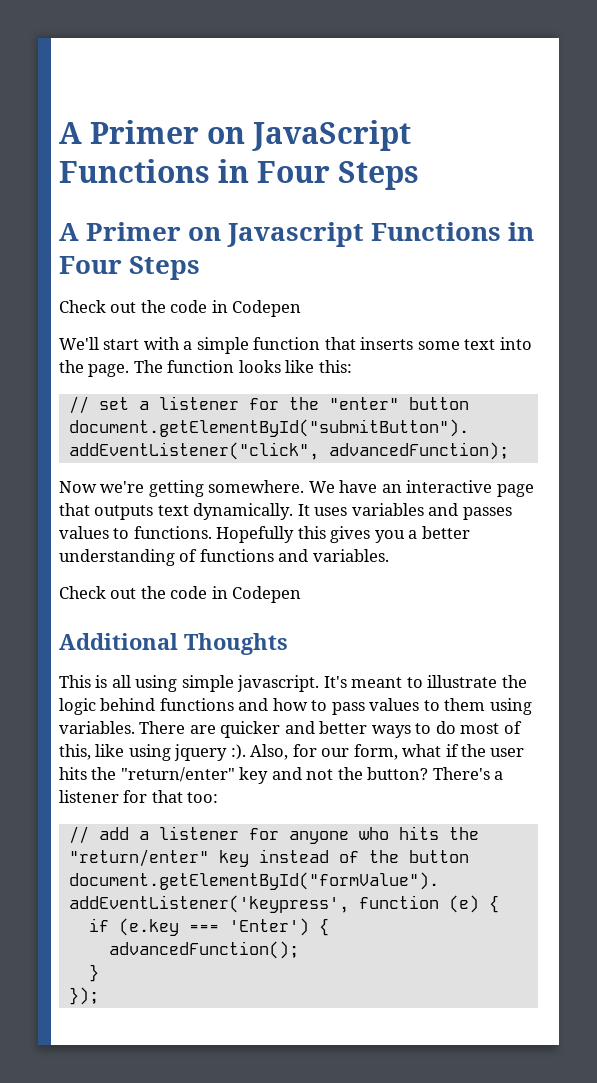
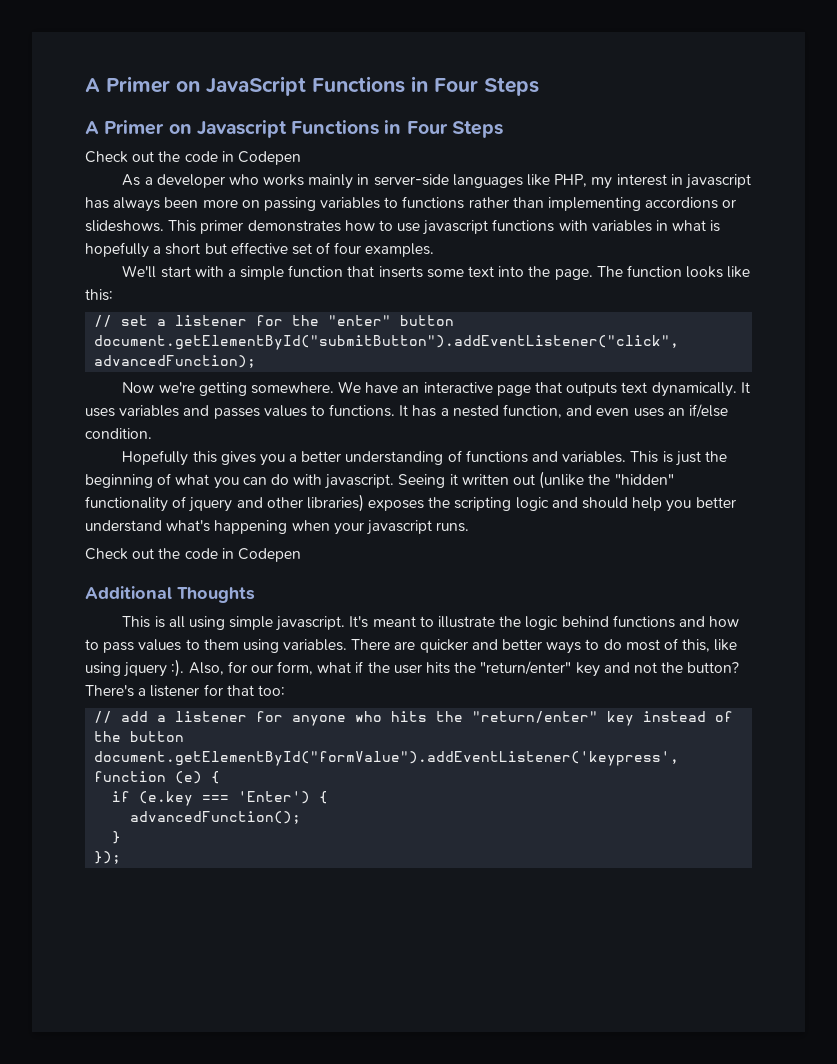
+ As a developer who works mainly in server-side languages like PHP, my interest in javascript has always been more on passing variables to functions rather than implementing accordions or slideshows. This primer demonstrates how to use javascript functions with variables in what is hopefully a short but effective set of four examples.
- It uses variables and passes values to functions. Hopefully this gives you a better understanding of functions and variables.
+ It uses variables and passes values to functions. It has a nested function, and even uses an if/else condition.
+ Hopefully this gives you a better understanding of functions and variables. This is just the beginning of what you can do with javascript. Seeing it written out (unlike the "hidden" functionality of jquery and other libraries) exposes the scripting logic and should help you better understand what's happening when your javascript runs.

